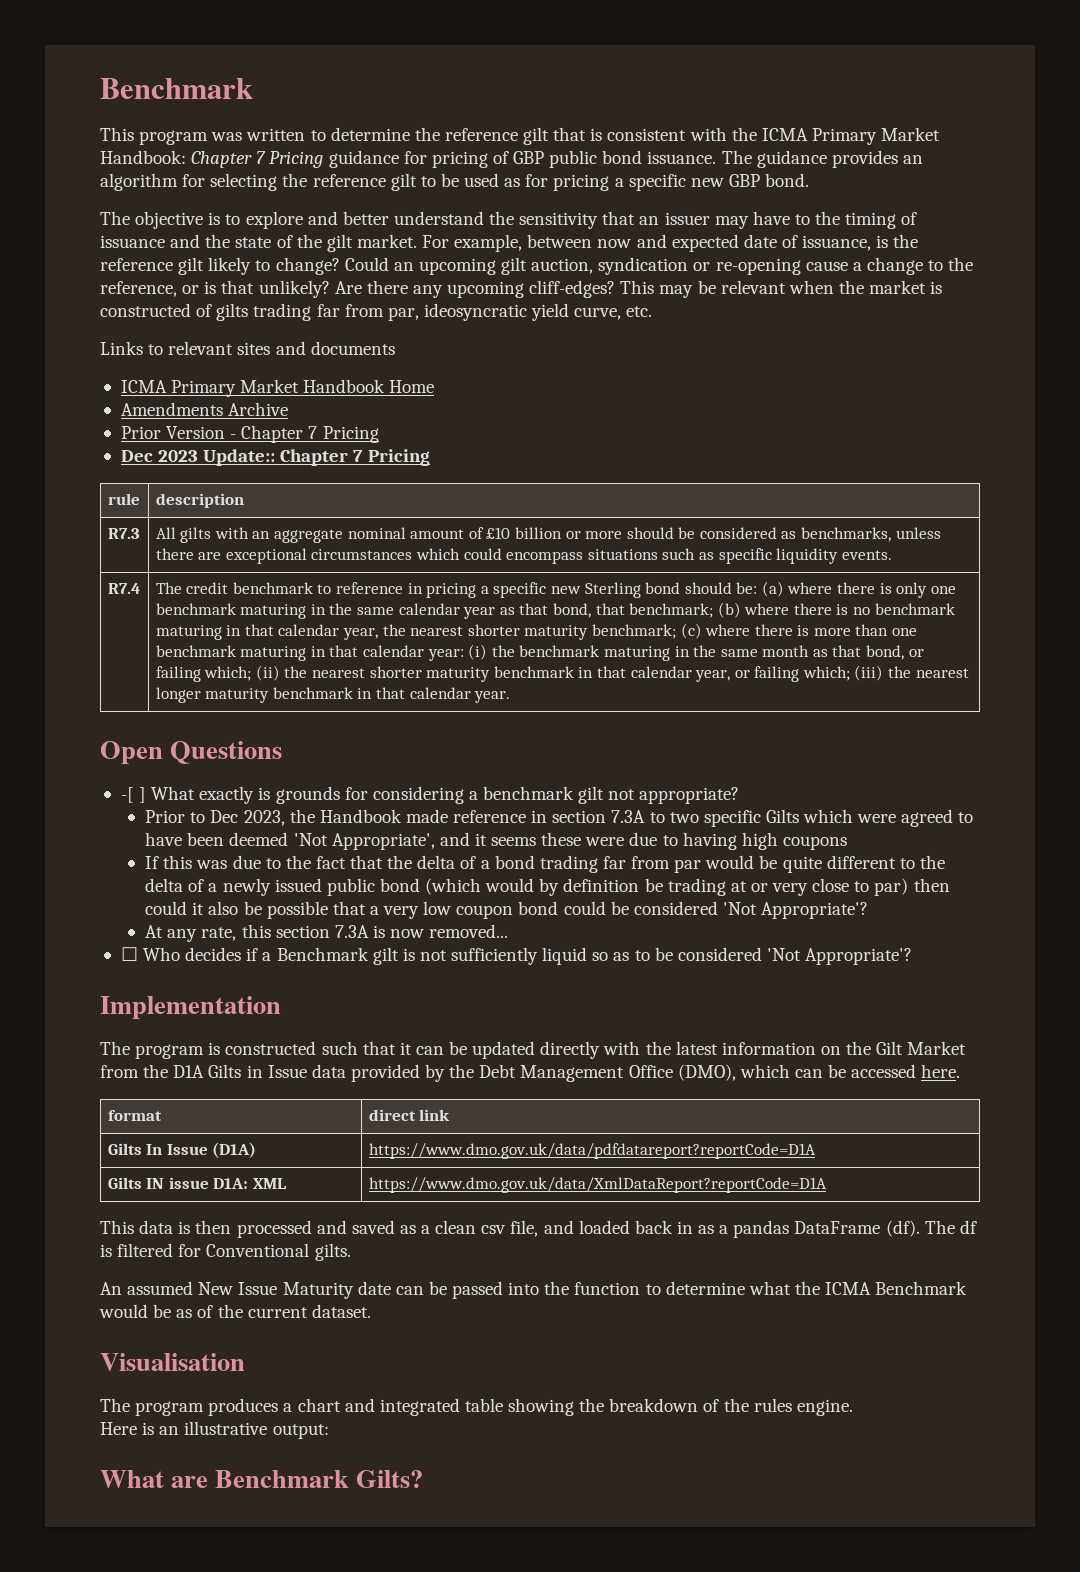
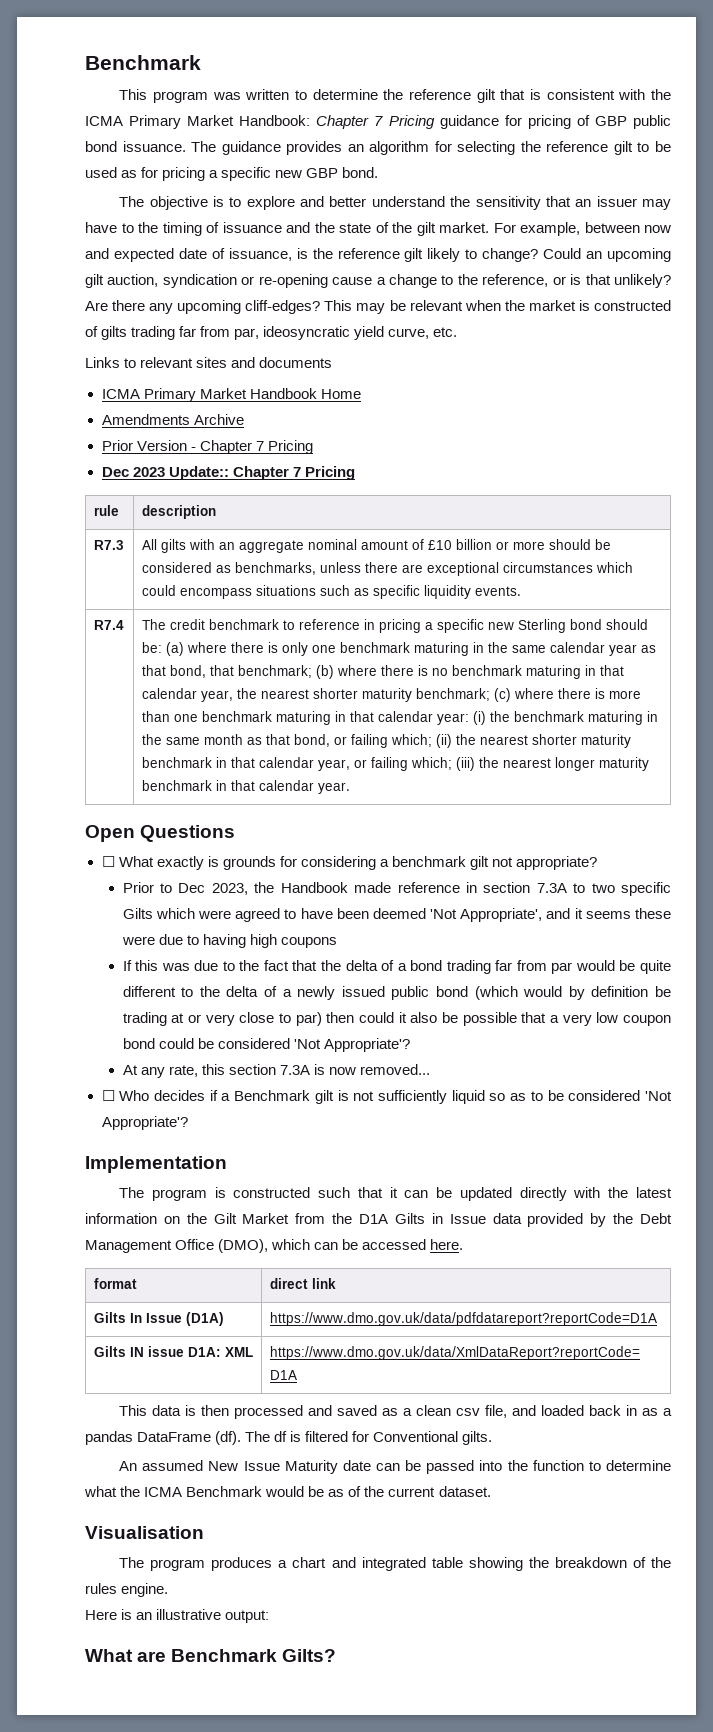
- -[ ] What exactly is grounds for considering a benchmark gilt not appropriate?
+ ☐ What exactly is grounds for considering a benchmark gilt not appropriate?

